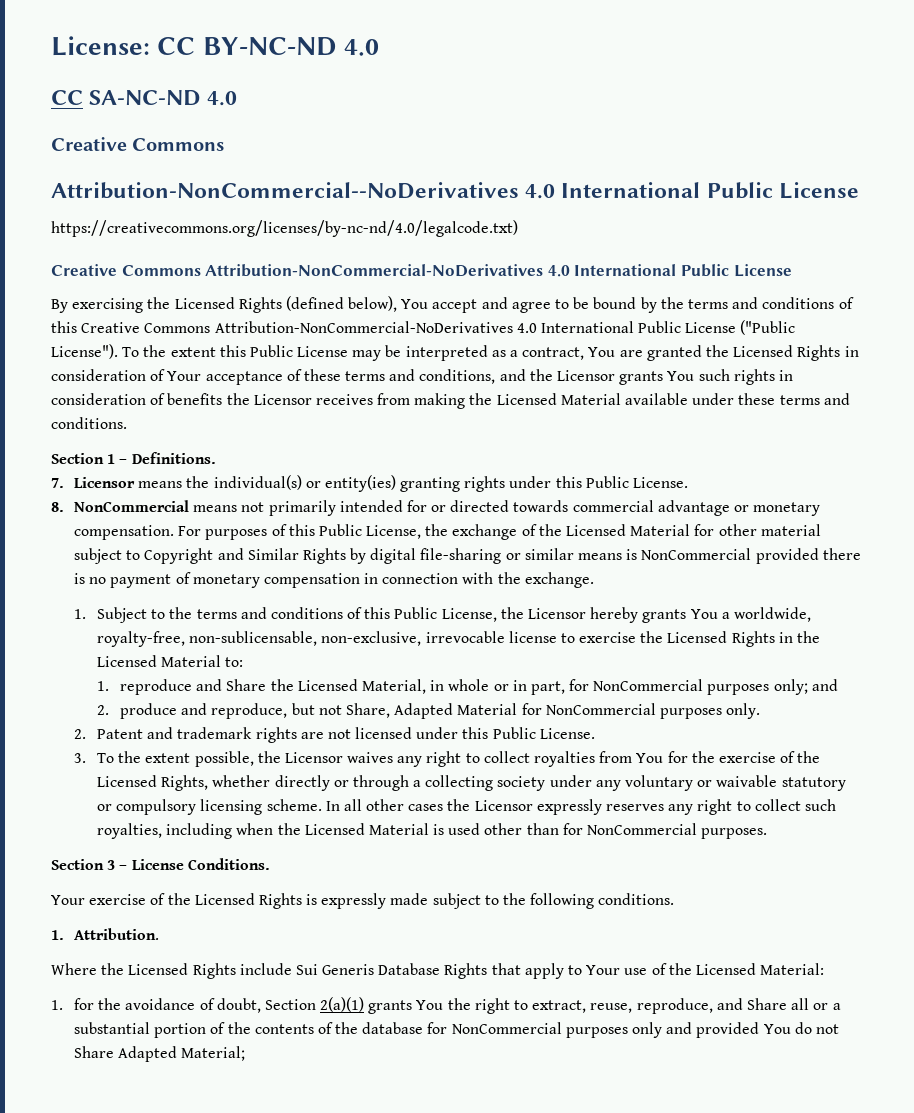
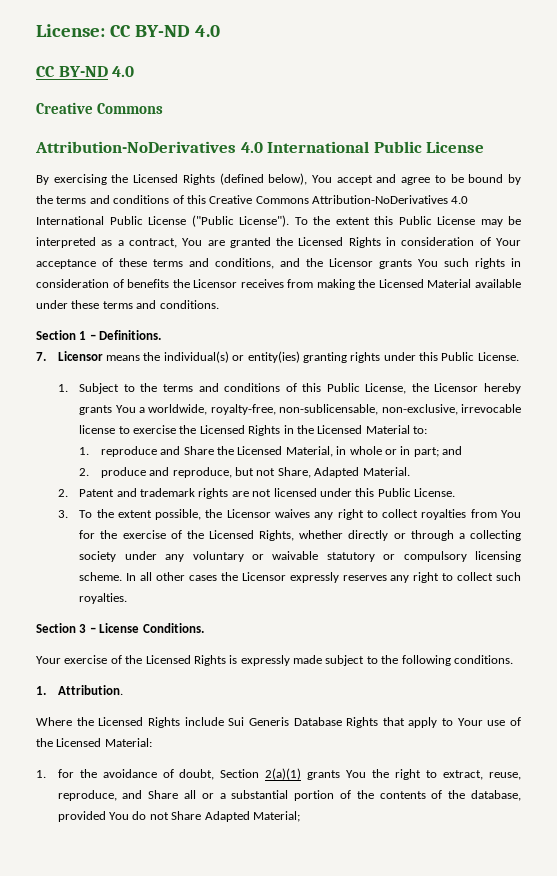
- License: CC BY-NC-ND 4.0
- CC SA-NC-ND 4.0
+ License: CC BY-ND 4.0
+ CC BY-ND 4.0
  Creative Commons
- Attribution-NonCommercial--NoDerivatives 4.0 International Public License
- https://creativecommons.org/licenses/by-nc-nd/4.0/legalcode.txt)
- Creative Commons Attribution-NonCommercial-NoDerivatives 4.0 International Public License
+ Attribution-NoDerivatives 4.0 International Public License
- By exercising the Licensed Rights (defined below), You accept and agree to be bound by the terms and conditions of this Creative Commons Attribution-NonCommercial-NoDerivatives 4.0 International Public License ("Public License").
+ By exercising the Licensed Rights (defined below), You accept and agree to be bound by the terms and conditions of this Creative Commons Attribution-NoDerivatives 4.0 International Public License ("Public License").
- 8. NonCommercial means not primarily intended for or directed towards commercial advantage or monetary compensation. For purposes of this Public License, the exchange of the Licensed Material for other material subject to Copyright and Similar Rights by digital file-sharing or similar means is NonCommercial provided there is no payment of monetary compensation in connection with the exchange.
- 1. reproduce and Share the Licensed Material, in whole or in part, for NonCommercial purposes only; and
+ 1. reproduce and Share the Licensed Material, in whole or in part; and
- 2. produce and reproduce, but not Share, Adapted Material for NonCommercial purposes only.
+ 2. produce and reproduce, but not Share, Adapted Material.
- In all other cases the Licensor expressly reserves any right to collect such royalties, including when the Licensed Material is used other than for NonCommercial purposes.
+ In all other cases the Licensor expressly reserves any right to collect such royalties.
- 1. for the avoidance of doubt, Section 2(a)(1) grants You the right to extract, reuse, reproduce, and Share all or a substantial portion of the contents of the database for NonCommercial purposes only and provided You do not Share Adapted Material;
+ 1. for the avoidance of doubt, Section 2(a)(1) grants You the right to extract, reuse, reproduce, and Share all or a substantial portion of the contents of the database, provided You do not Share Adapted Material;

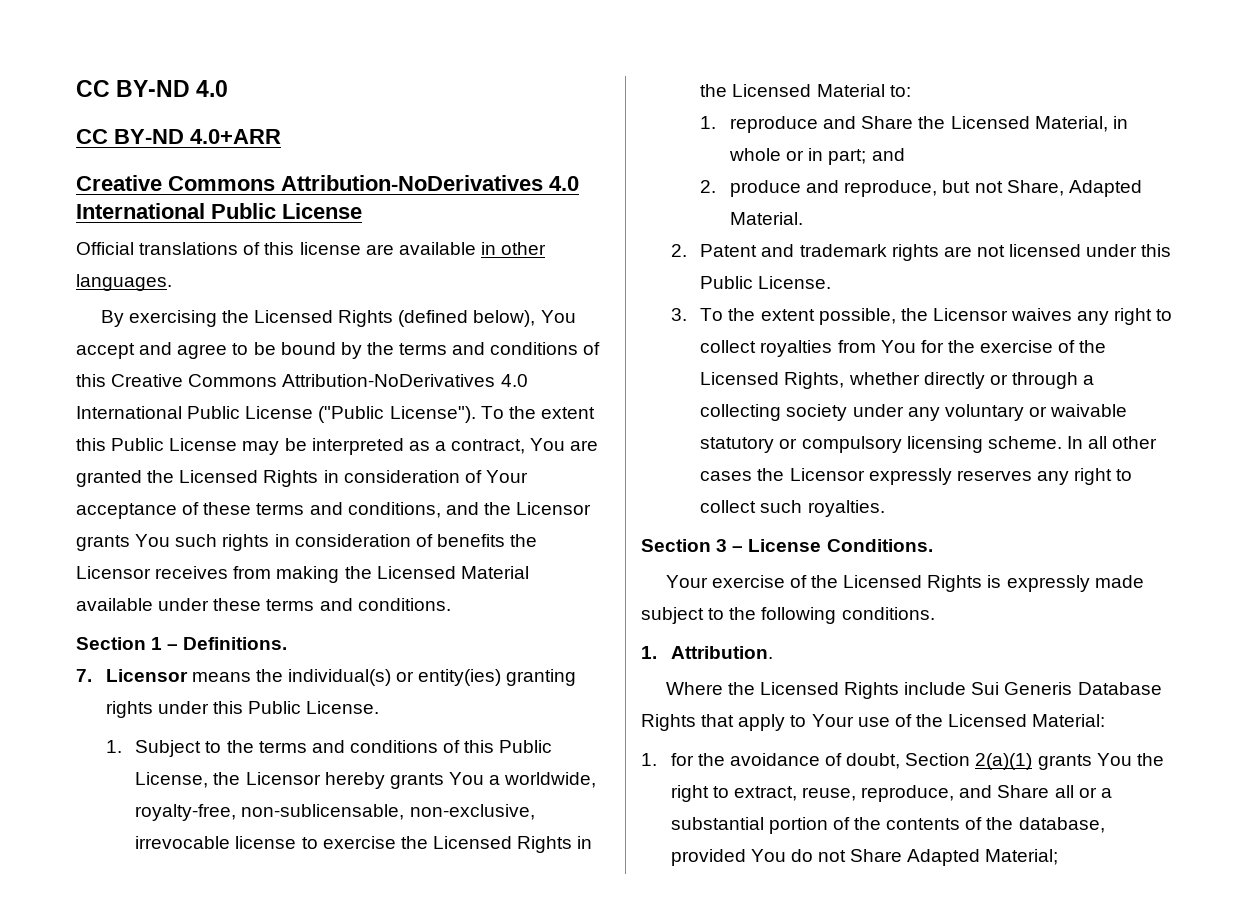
- License: CC BY-ND 4.0
  CC BY-ND 4.0
- Creative Commons
- Attribution-NoDerivatives 4.0 International Public License
+ CC BY-ND 4.0+ARR
+ Creative Commons Attribution-NoDerivatives 4.0 International Public License
+ Official translations of this license are available in other languages.

